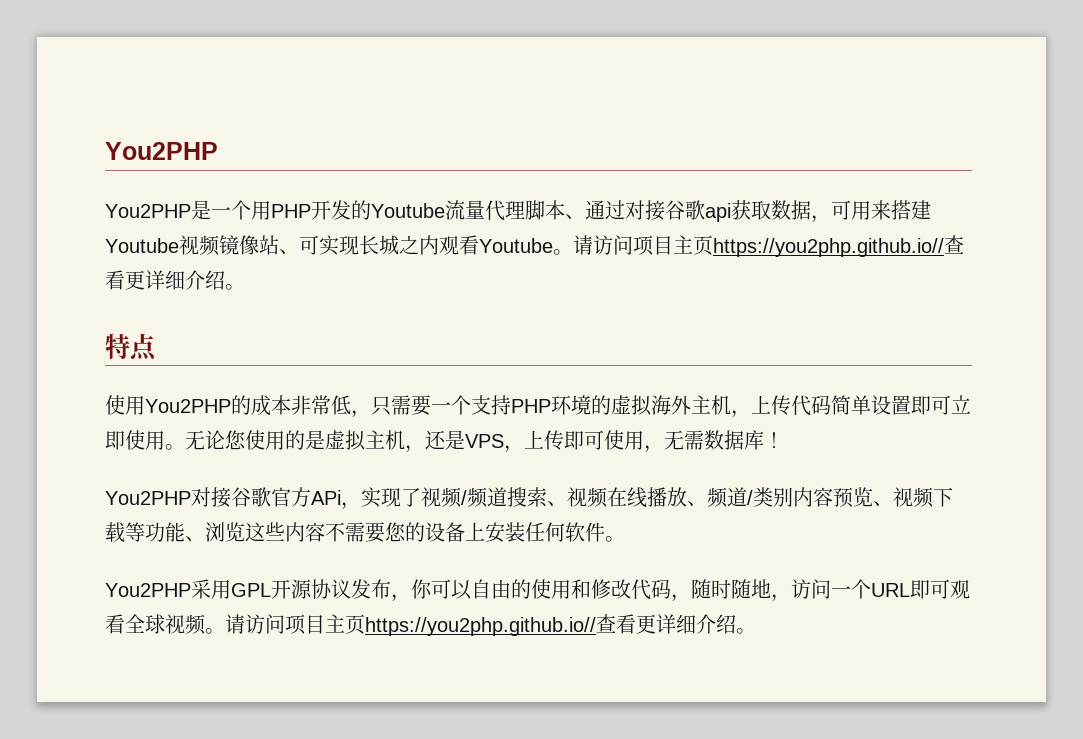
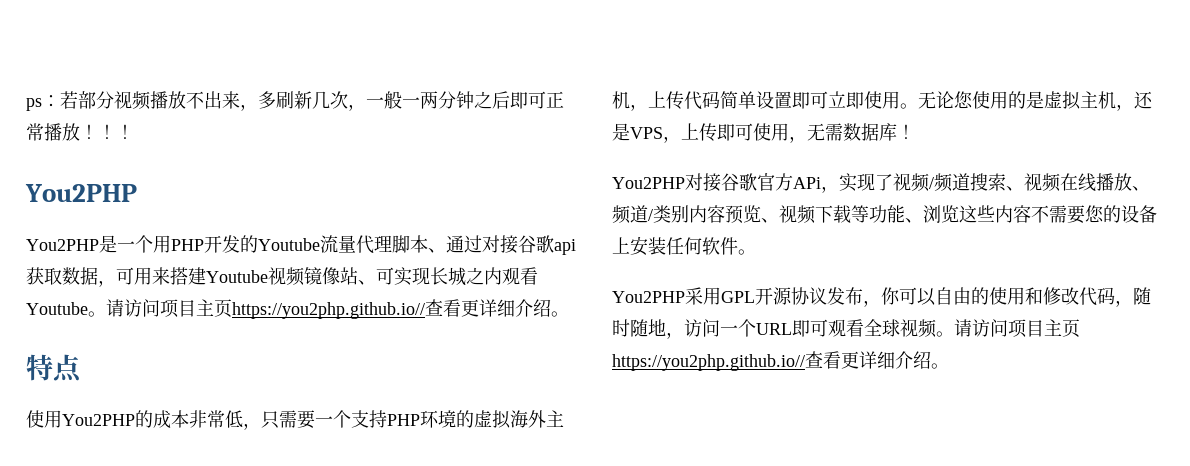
+ ps：若部分视频播放不出来，多刷新几次，一般一两分钟之后即可正常播放！！！

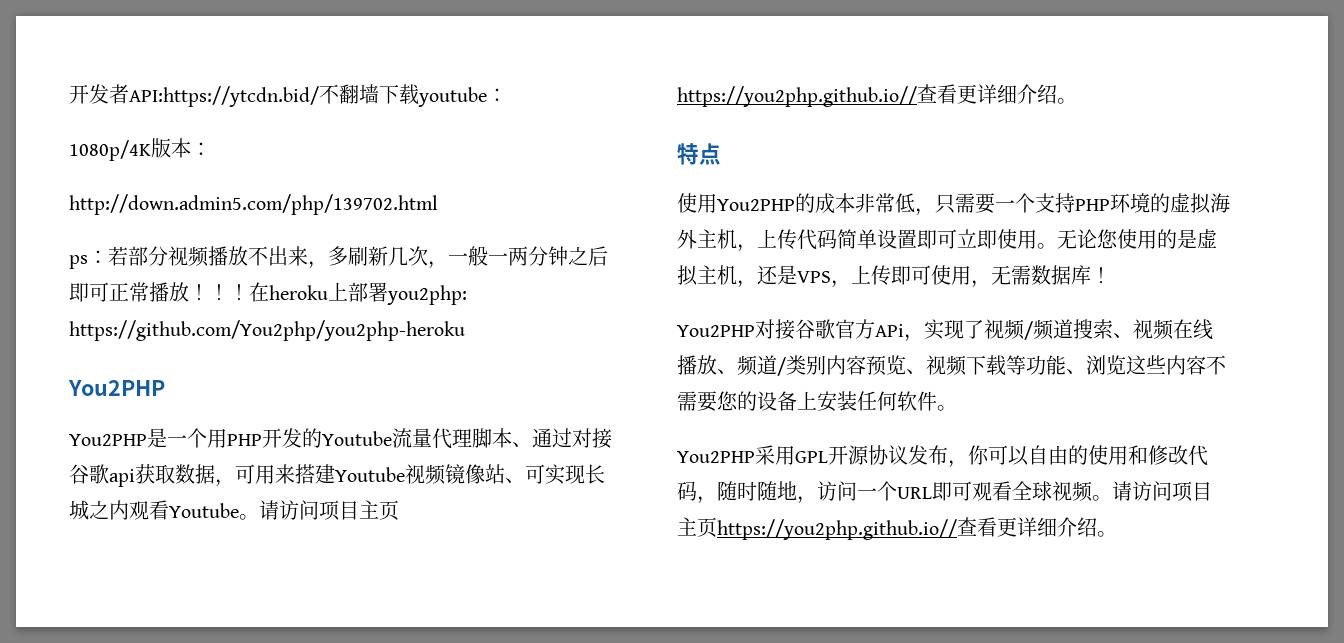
+ 开发者API:https://ytcdn.bid/不翻墙下载youtube：
+ 1080p/4K版本：
+ http://down.admin5.com/php/139702.html
+ 在heroku上部署you2php: https://github.com/You2php/you2php-heroku

